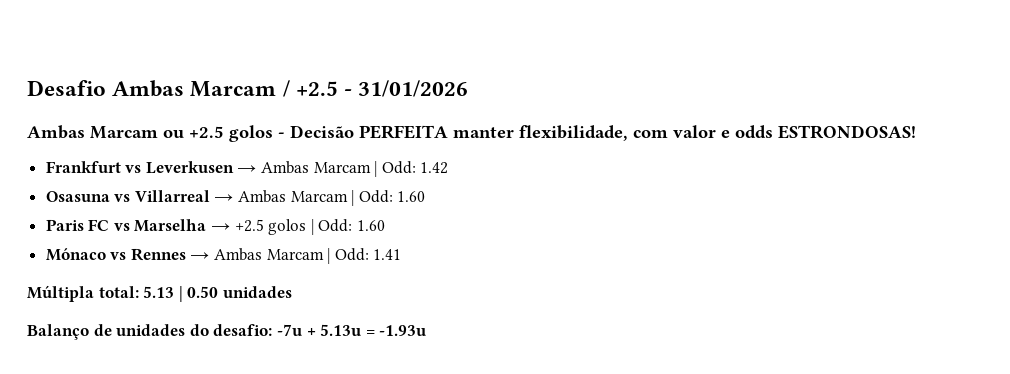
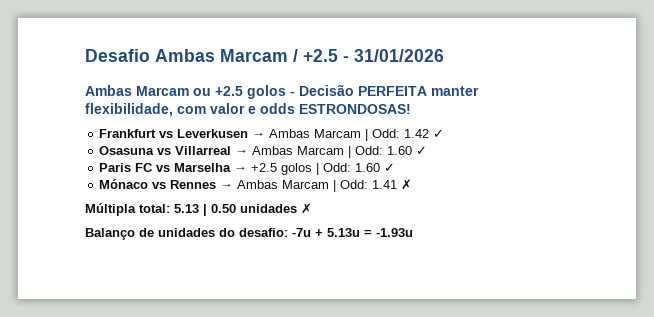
- Frankfurt vs Leverkusen → Ambas Marcam | Odd: 1.42
+ Frankfurt vs Leverkusen → Ambas Marcam | Odd: 1.42 ✓
- Osasuna vs Villarreal → Ambas Marcam | Odd: 1.60
+ Osasuna vs Villarreal → Ambas Marcam | Odd: 1.60 ✓
- Paris FC vs Marselha → +2.5 golos | Odd: 1.60
+ Paris FC vs Marselha → +2.5 golos | Odd: 1.60 ✓
- Mónaco vs Rennes → Ambas Marcam | Odd: 1.41
+ Mónaco vs Rennes → Ambas Marcam | Odd: 1.41 ✗
- Múltipla total: 5.13 | 0.50 unidades
+ Múltipla total: 5.13 | 0.50 unidades ✗

